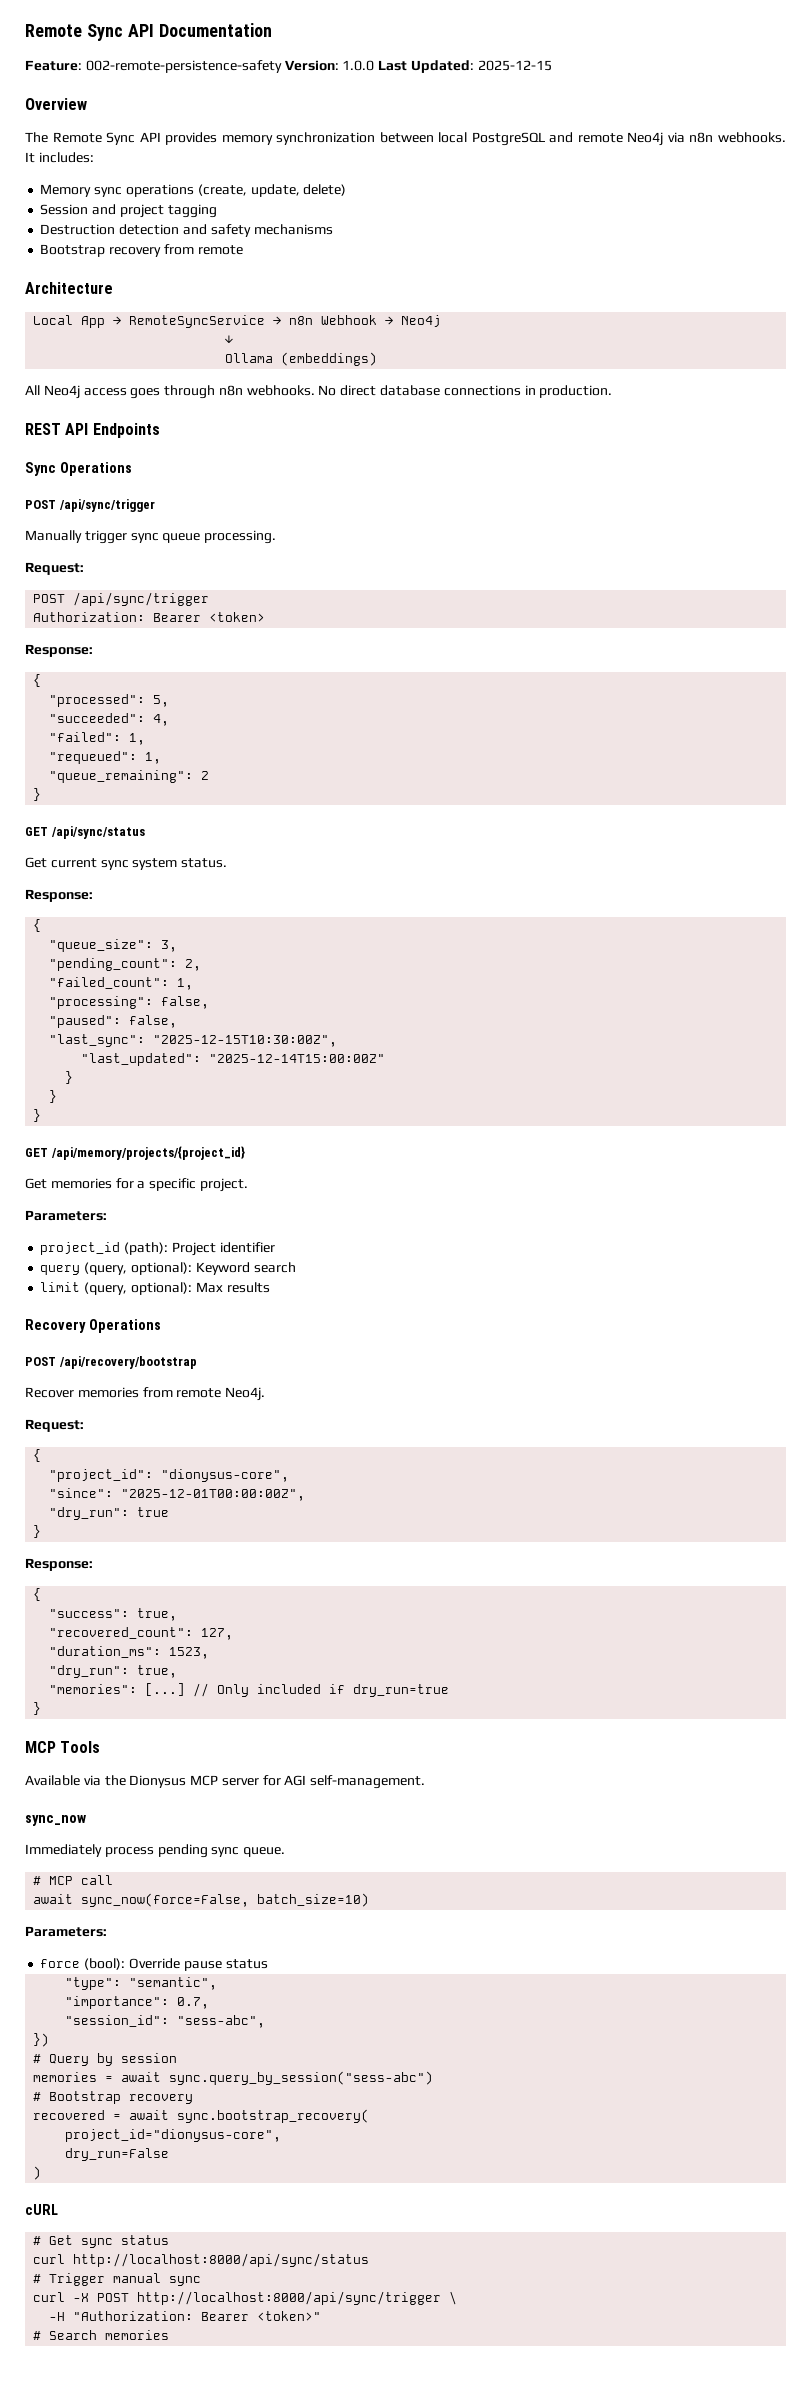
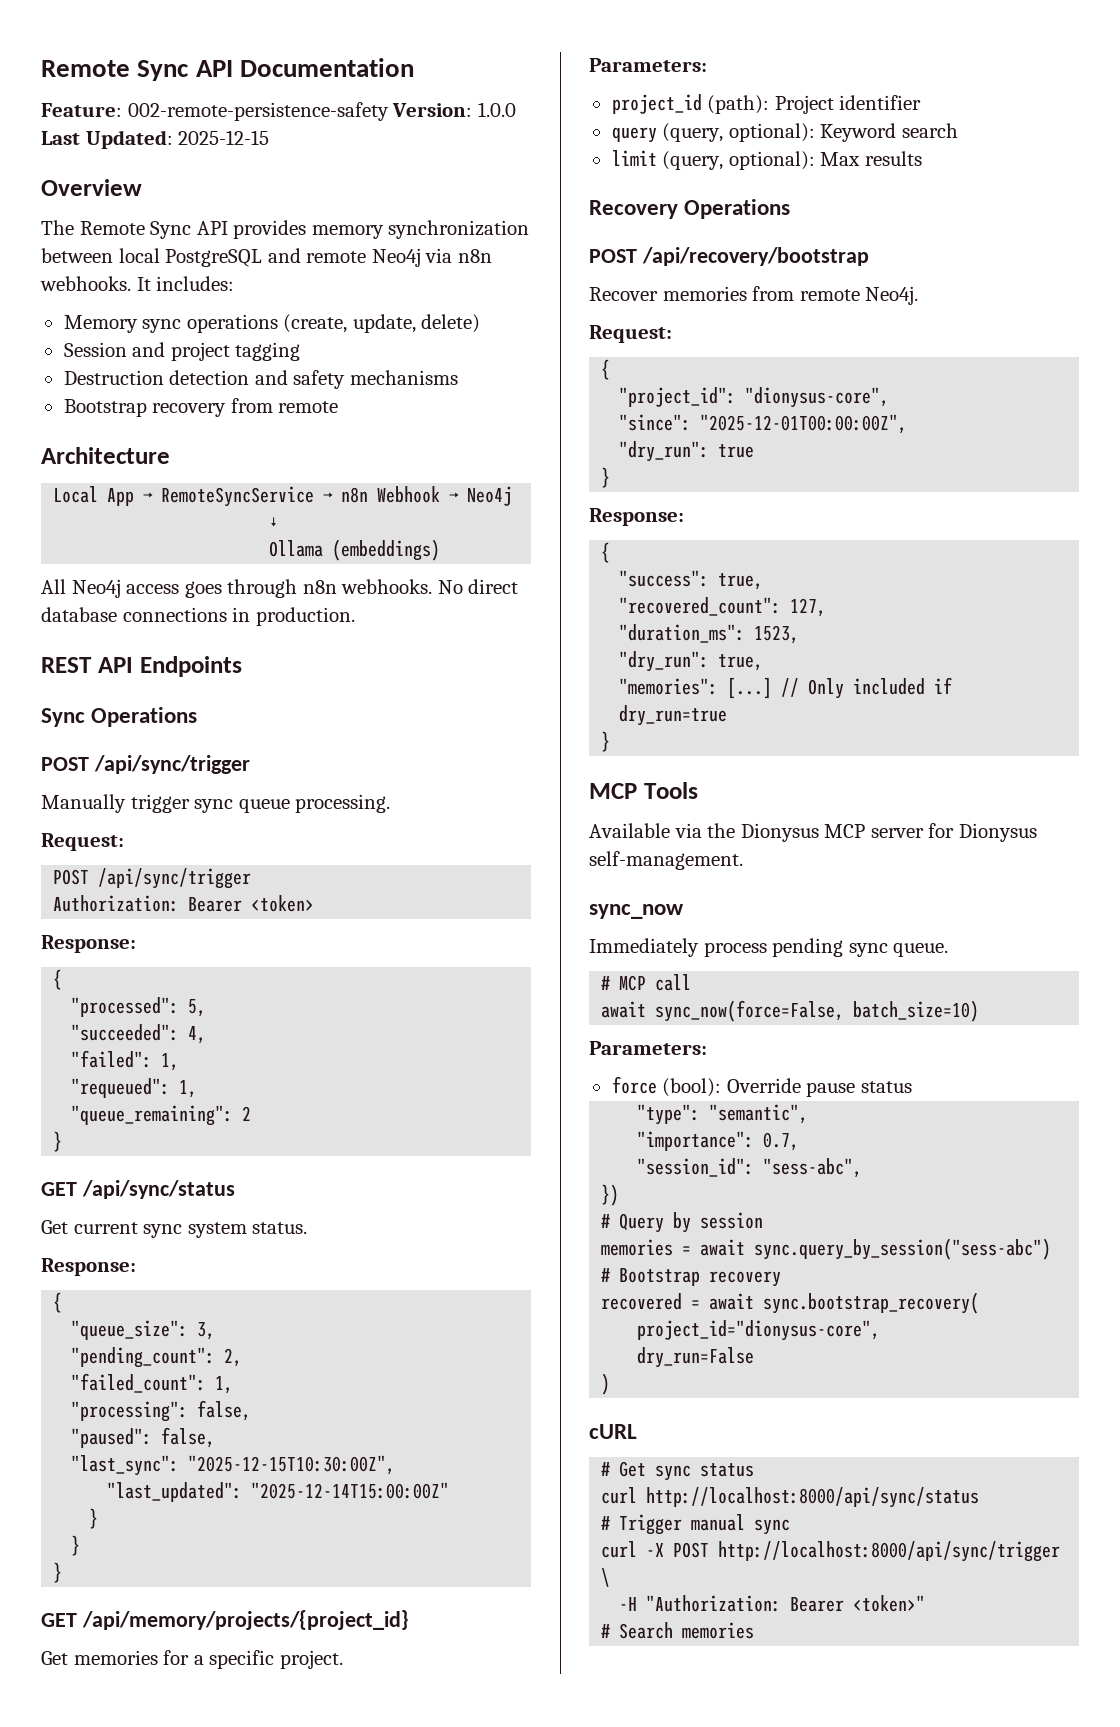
- Available via the Dionysus MCP server for AGI self-management.
+ Available via the Dionysus MCP server for Dionysus self-management.

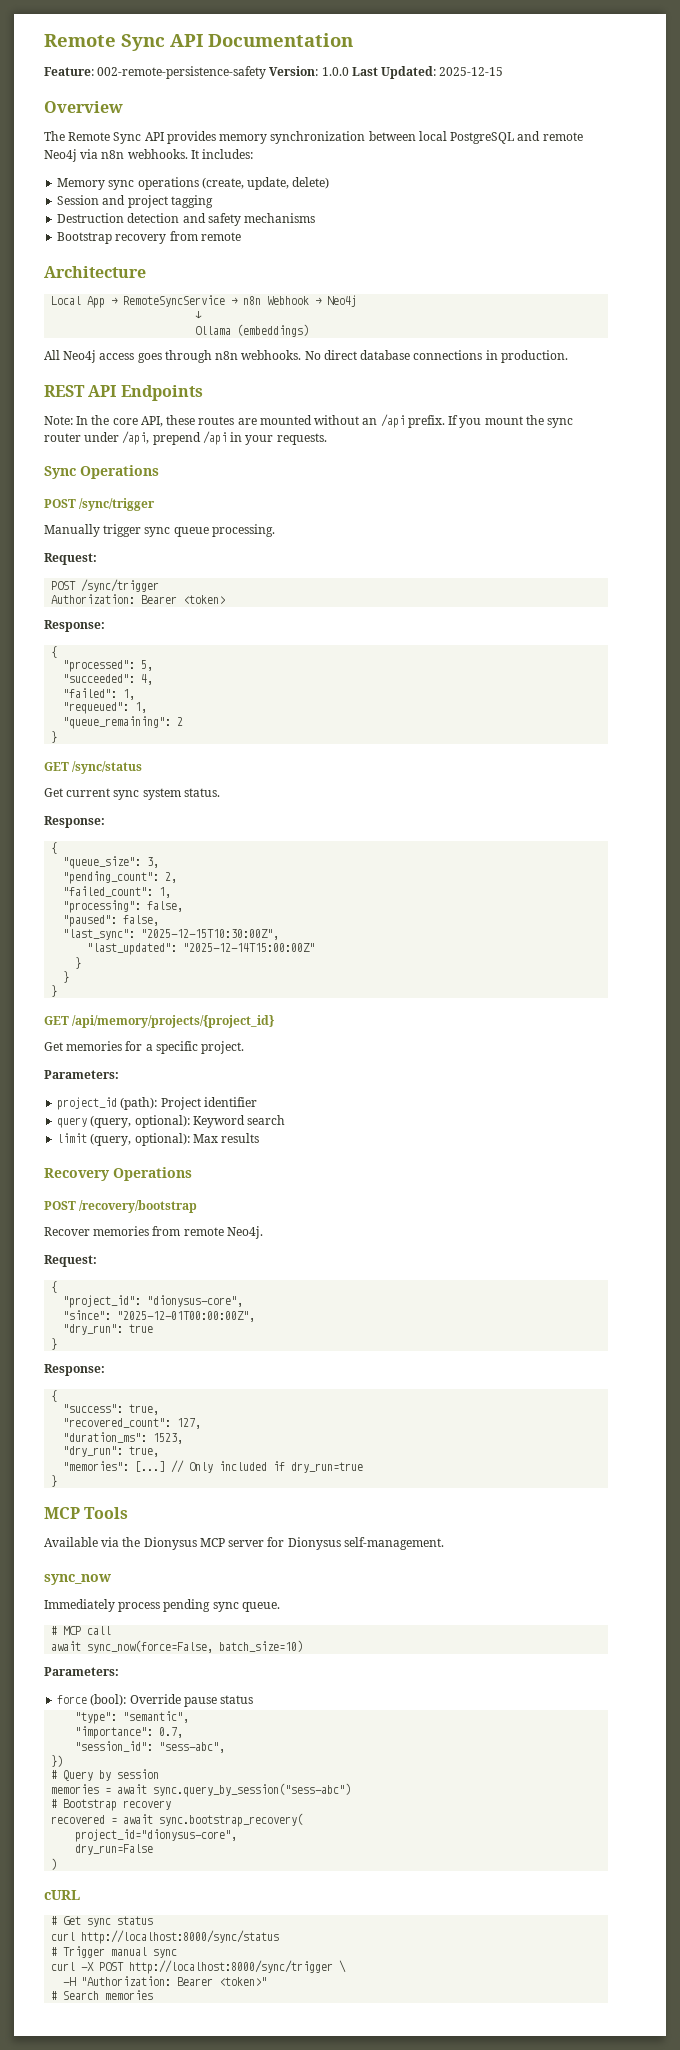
+ Note: In the core API, these routes are mounted without an /api prefix. If you mount the sync router under /api, prepend /api in your requests.
  Sync Operations
- POST /api/sync/trigger
+ POST /sync/trigger
  Manually trigger sync queue processing.
  Request:
- POST /api/sync/trigger
+ POST /sync/trigger
- GET /api/sync/status
+ GET /sync/status
- POST /api/recovery/bootstrap
+ POST /recovery/bootstrap
- curl http://localhost:8000/api/sync/status
+ curl http://localhost:8000/sync/status
- curl -X POST http://localhost:8000/api/sync/trigger \
+ curl -X POST http://localhost:8000/sync/trigger \

